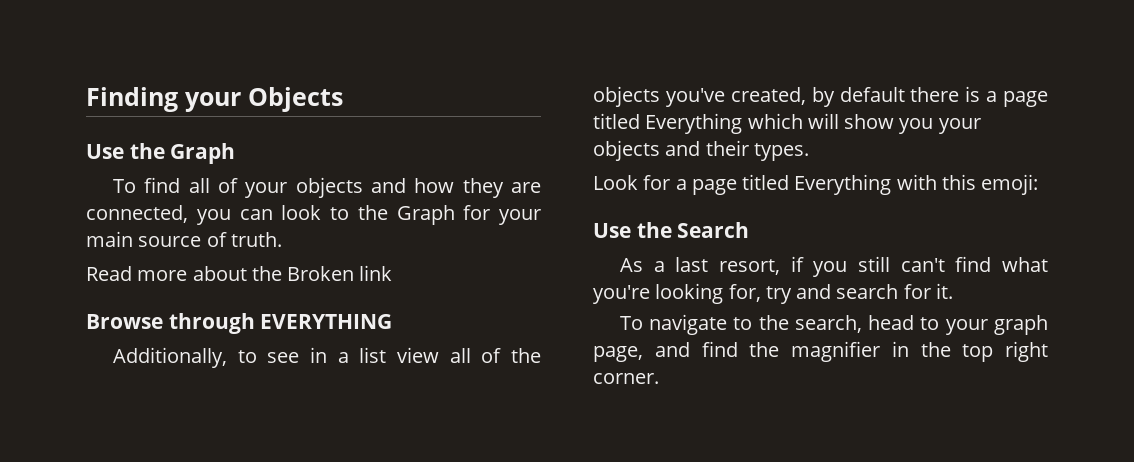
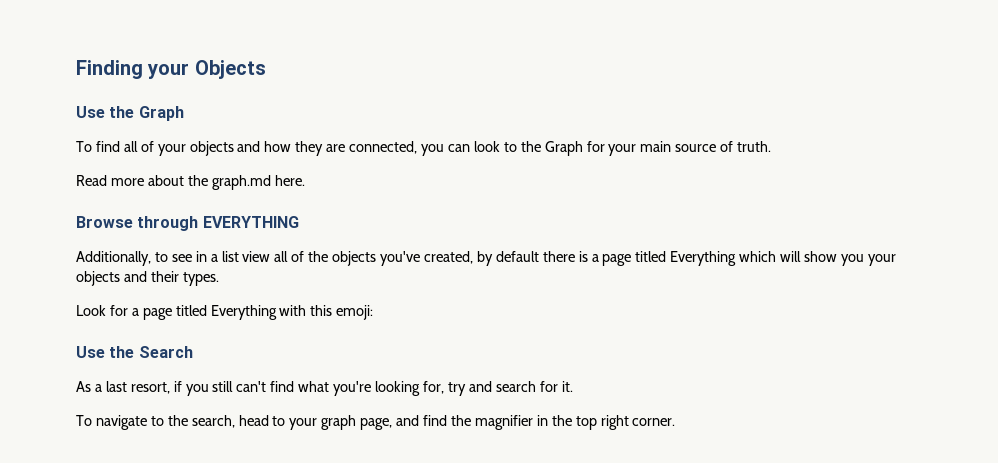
- Read more about the Broken link
+ Read more about the graph.md here.

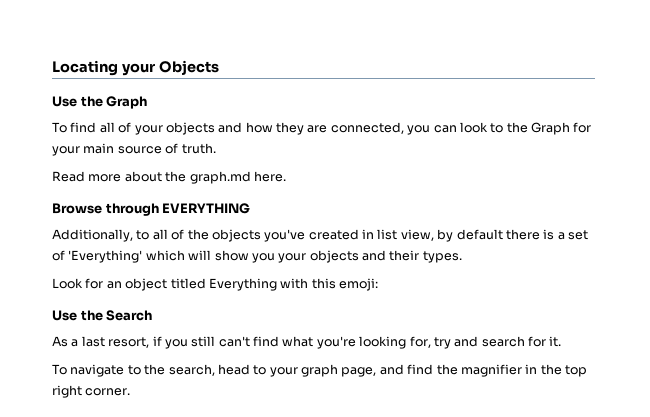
- Finding your Objects
+ Locating your Objects
- Additionally, to see in a list view all of the objects you've created, by default there is a page titled Everything which will show you your objects and their types.
+ Additionally, to all of the objects you've created in list view, by default there is a set of 'Everything' which will show you your objects and their types.
- Look for a page titled Everything with this emoji:
+ Look for an object titled Everything with this emoji:

